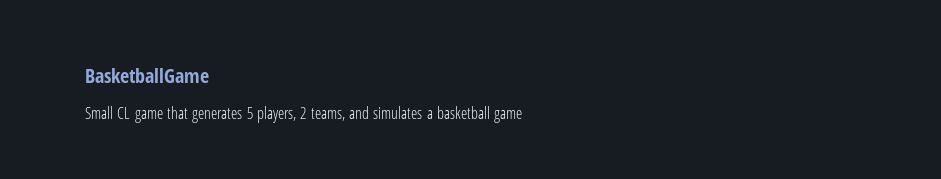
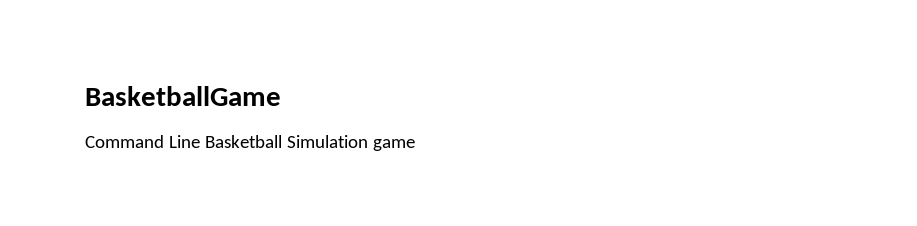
- Small CL game that generates 5 players, 2 teams, and simulates a basketball game
+ Command Line Basketball Simulation game

